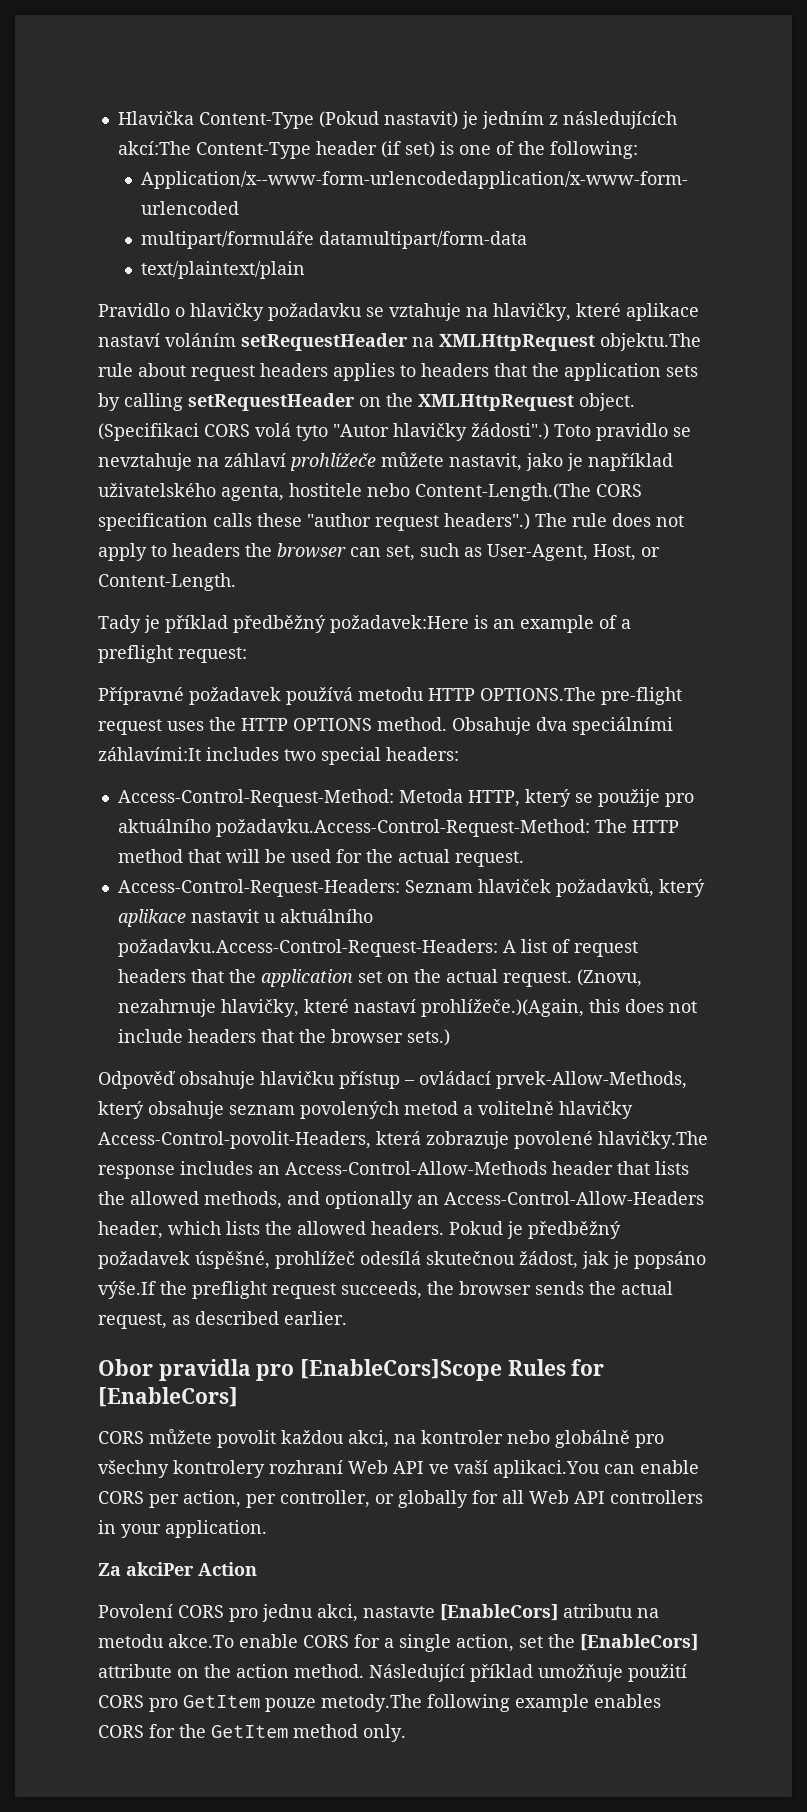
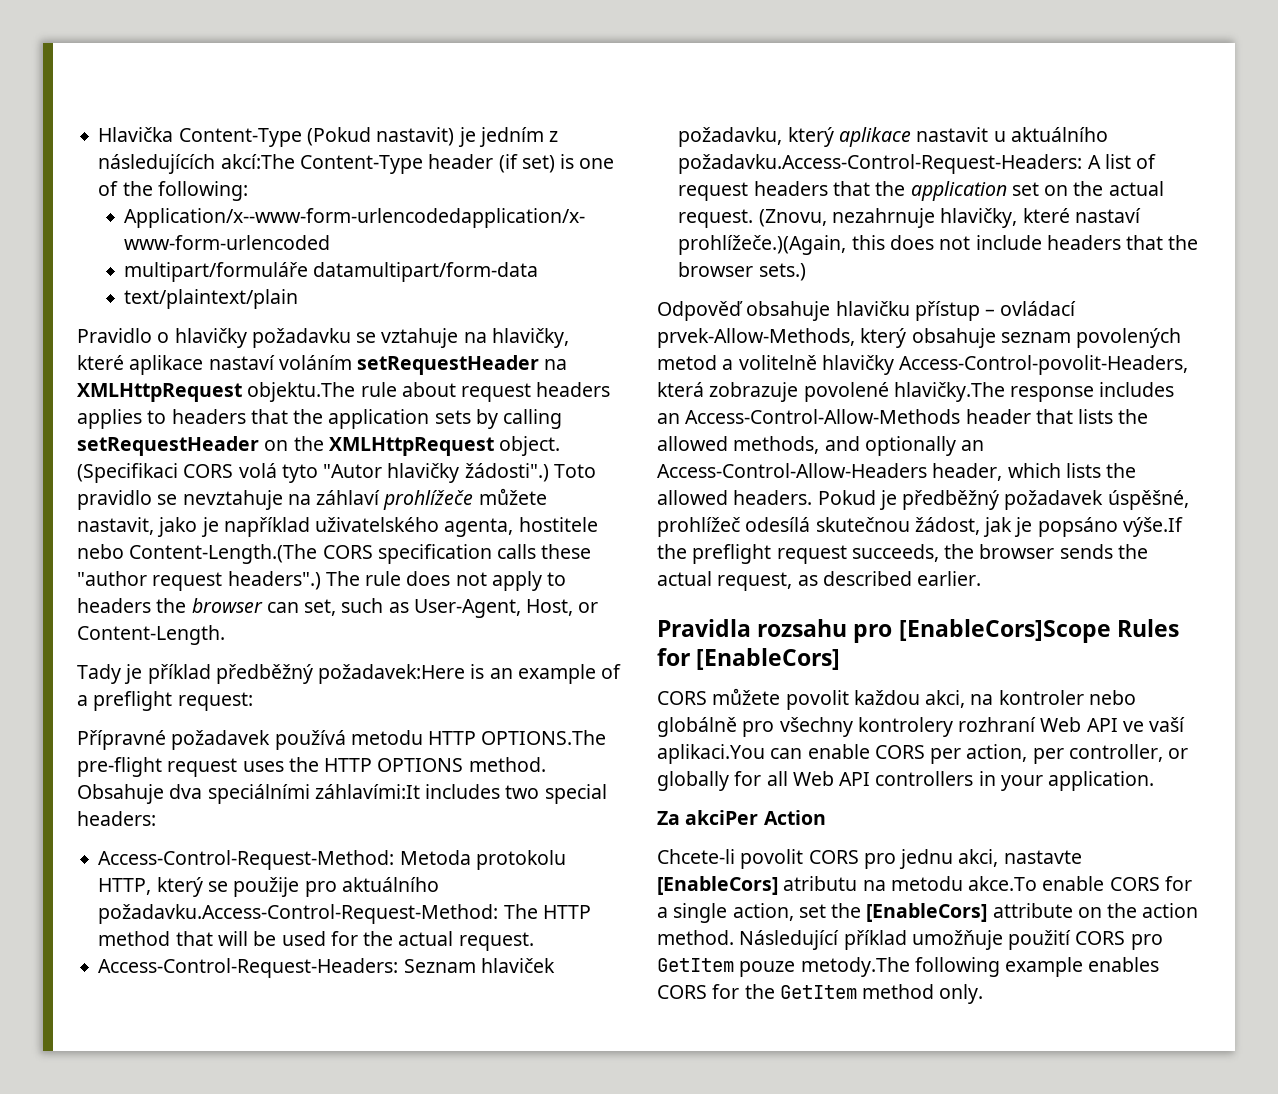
- Access-Control-Request-Method: Metoda HTTP, který se použije pro aktuálního požadavku.Access-Control-Request-Method: The HTTP method that will be used for the actual request.
+ Access-Control-Request-Method: Metoda protokolu HTTP, který se použije pro aktuálního požadavku.Access-Control-Request-Method: The HTTP method that will be used for the actual request.
- Access-Control-Request-Headers: Seznam hlaviček požadavků, který aplikace nastavit u aktuálního požadavku.Access-Control-Request-Headers: A list of request headers that the application set on the actual request.
+ Access-Control-Request-Headers: Seznam hlaviček požadavku, který aplikace nastavit u aktuálního požadavku.Access-Control-Request-Headers: A list of request headers that the application set on the actual request.
- Obor pravidla pro [EnableCors]Scope Rules for [EnableCors]
+ Pravidla rozsahu pro [EnableCors]Scope Rules for [EnableCors]
- Povolení CORS pro jednu akci, nastavte [EnableCors] atributu na metodu akce.To enable CORS for a single action, set the [EnableCors] attribute on the action method.
+ Chcete-li povolit CORS pro jednu akci, nastavte [EnableCors] atributu na metodu akce.To enable CORS for a single action, set the [EnableCors] attribute on the action method.

